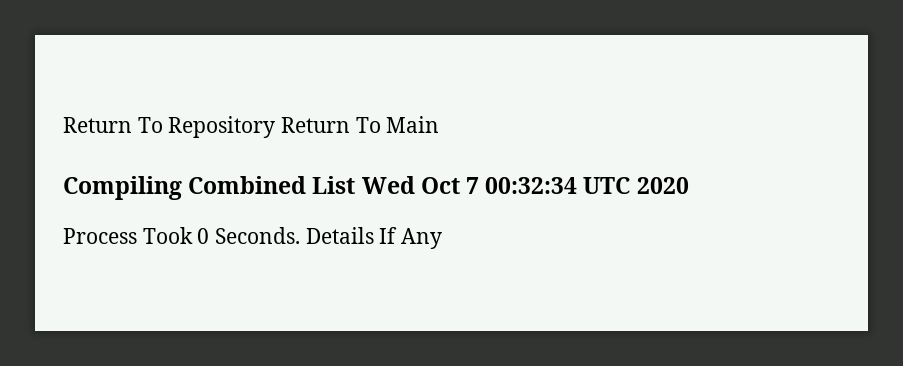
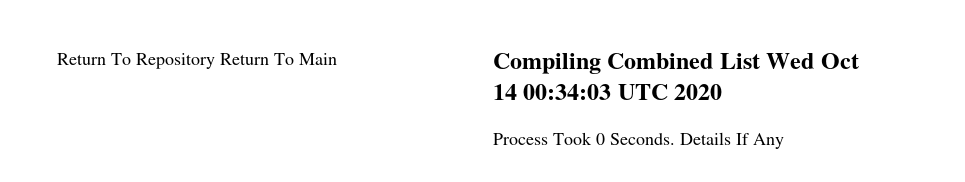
- Compiling Combined List Wed Oct 7 00:32:34 UTC 2020
+ Compiling Combined List Wed Oct 14 00:34:03 UTC 2020

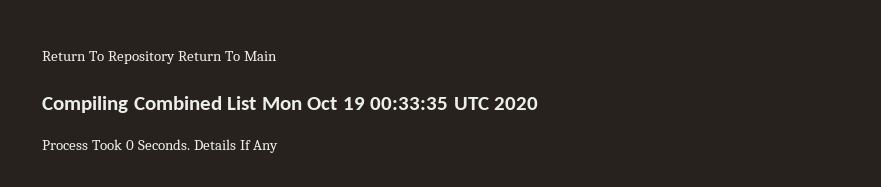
- Compiling Combined List Wed Oct 14 00:34:03 UTC 2020
+ Compiling Combined List Mon Oct 19 00:33:35 UTC 2020

